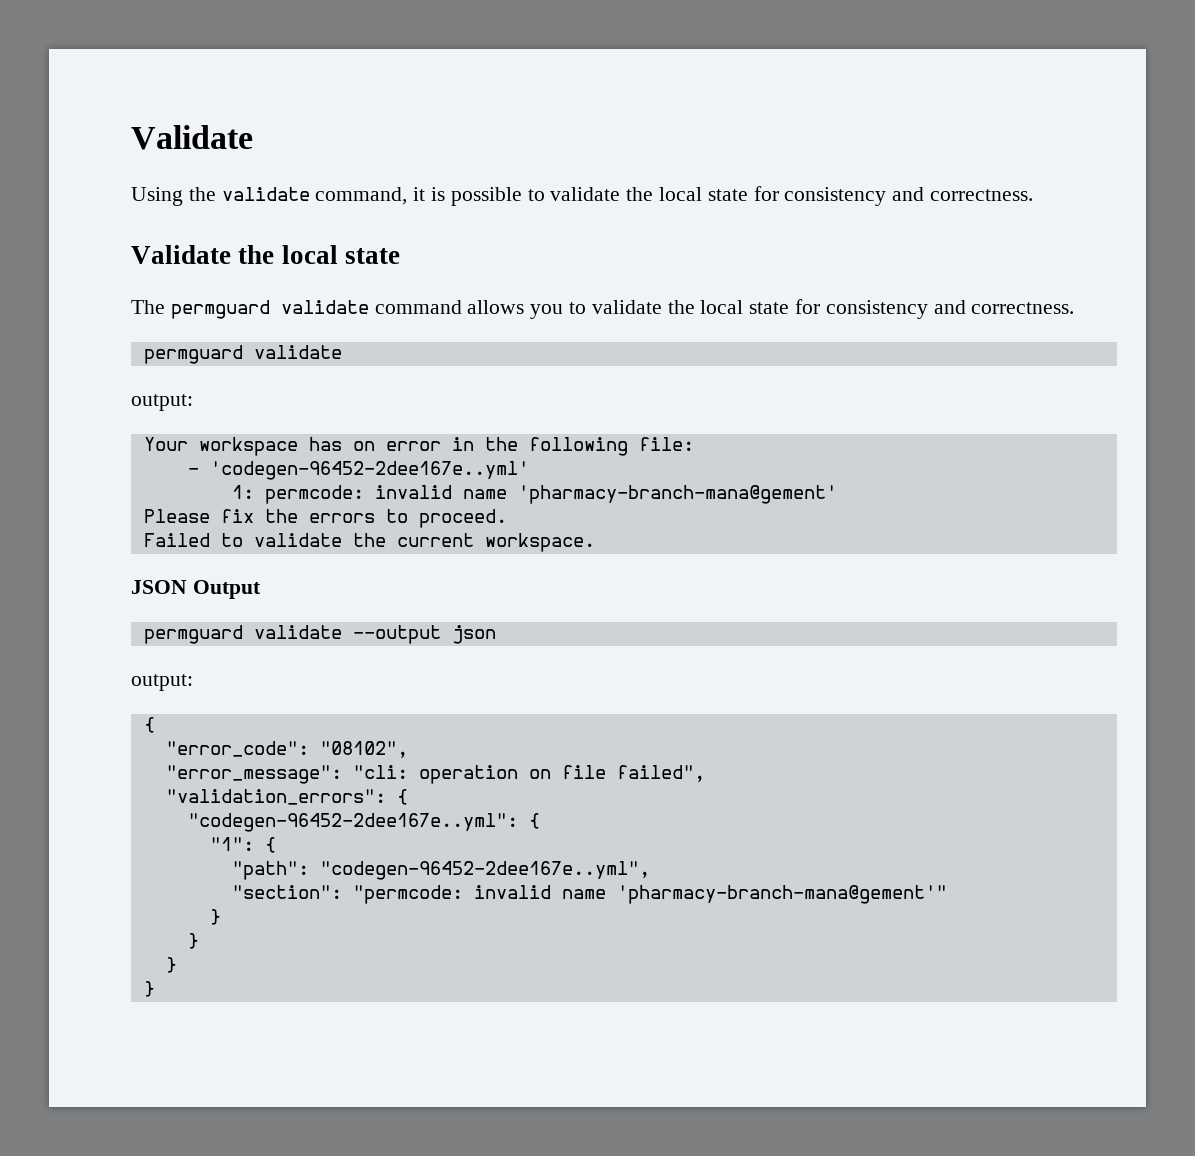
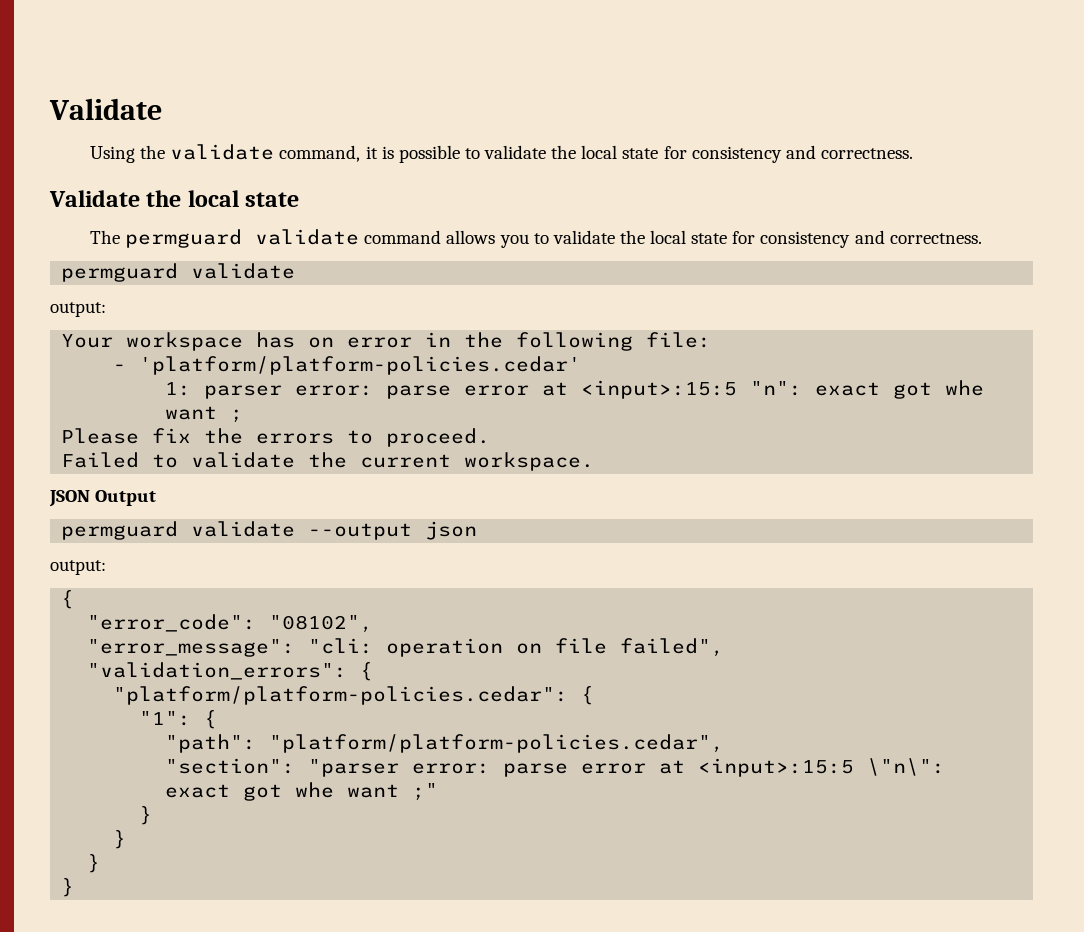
- - 'codegen-96452-2dee167e..yml'
+ - 'platform/platform-policies.cedar'
- 1: permcode: invalid name 'pharmacy-branch-mana@gement'
+ 1: parser error: parse error at <input>:15:5 "n": exact got whe want ;
- "codegen-96452-2dee167e..yml": {
+ "platform/platform-policies.cedar": {
- "path": "codegen-96452-2dee167e..yml",
+ "path": "platform/platform-policies.cedar",
- "section": "permcode: invalid name 'pharmacy-branch-mana@gement'"
+ "section": "parser error: parse error at <input>:15:5 \"n\": exact got whe want ;"

